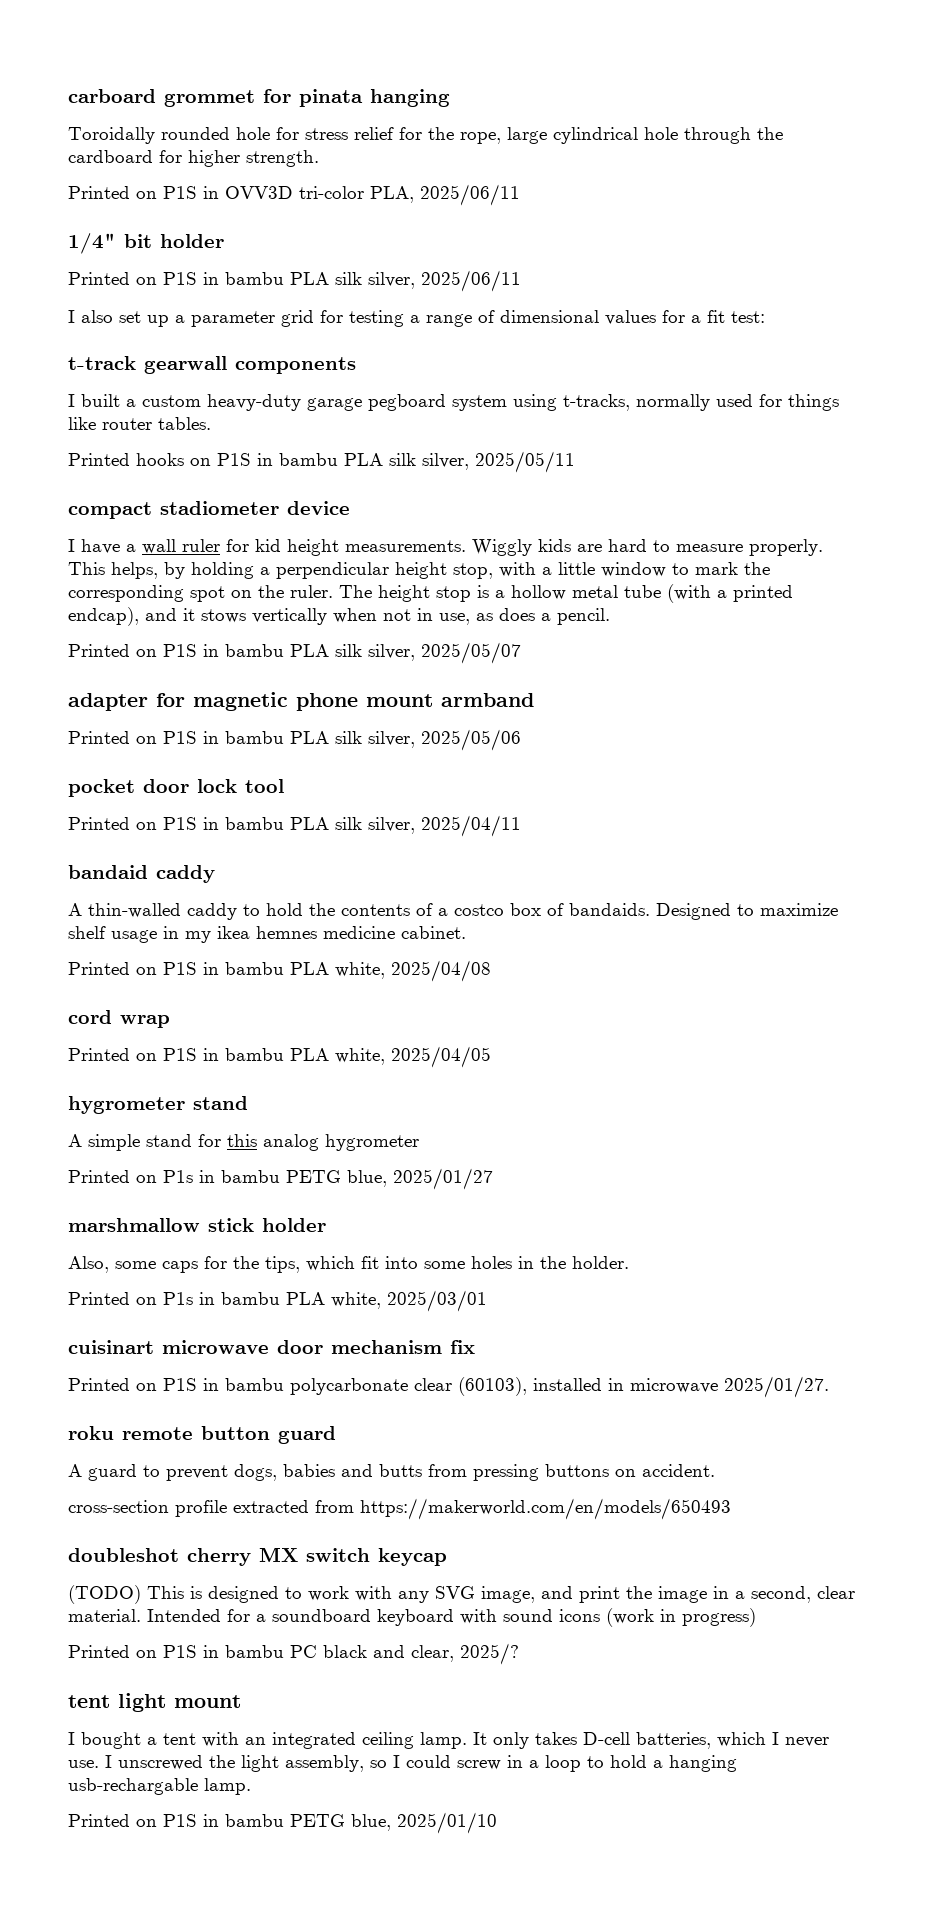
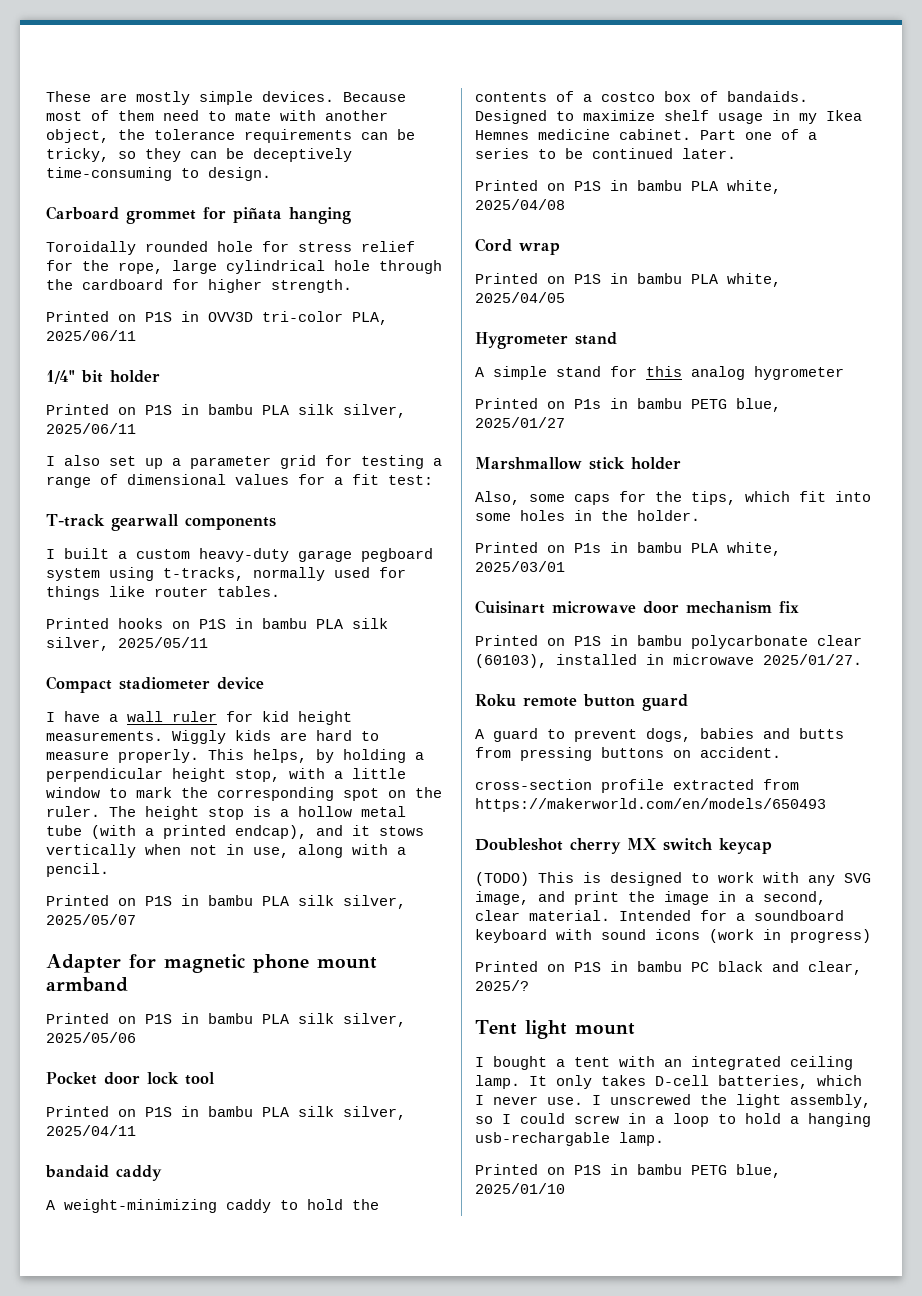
- carboard grommet for pinata hanging
+ These are mostly simple devices. Because most of them need to mate with another object, the tolerance requirements can be tricky, so they can be deceptively time-consuming to design.
+ Carboard grommet for piñata hanging
- t-track gearwall components
+ T-track gearwall components
- compact stadiometer device
+ Compact stadiometer device
- The height stop is a hollow metal tube (with a printed endcap), and it stows vertically when not in use, as does a pencil.
+ The height stop is a hollow metal tube (with a printed endcap), and it stows vertically when not in use, along with a pencil.
- adapter for magnetic phone mount armband
+ Adapter for magnetic phone mount armband
- pocket door lock tool
+ Pocket door lock tool
- A thin-walled caddy to hold the contents of a costco box of bandaids.
+ A weight-minimizing caddy to hold the contents of a costco box of bandaids.
- Designed to maximize shelf usage in my ikea hemnes medicine cabinet.
+ Designed to maximize shelf usage in my Ikea Hemnes medicine cabinet. Part one of a series to be continued later.
- cord wrap
+ Cord wrap
- hygrometer stand
+ Hygrometer stand
- marshmallow stick holder
+ Marshmallow stick holder
- cuisinart microwave door mechanism fix
+ Cuisinart microwave door mechanism fix
- roku remote button guard
+ Roku remote button guard
- doubleshot cherry MX switch keycap
+ Doubleshot cherry MX switch keycap
- tent light mount
+ Tent light mount

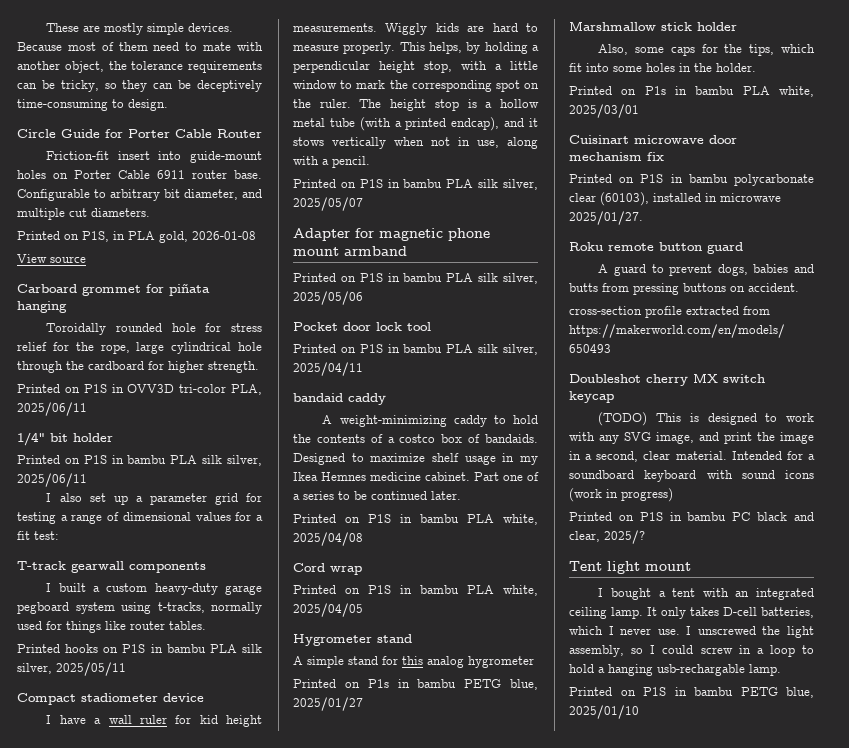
+ Circle Guide for Porter Cable Router
+ Friction-fit insert into guide-mount holes on Porter Cable 6911 router base. Configurable to arbitrary bit diameter, and multiple cut diameters.
+ Printed on P1S, in PLA gold, 2026-01-08
+ View source

